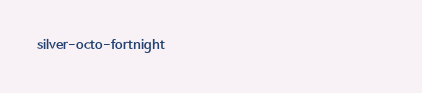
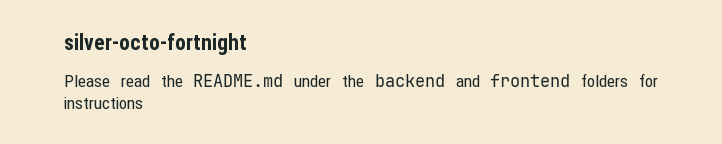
+ Please read the README.md under the backend and frontend folders for instructions

